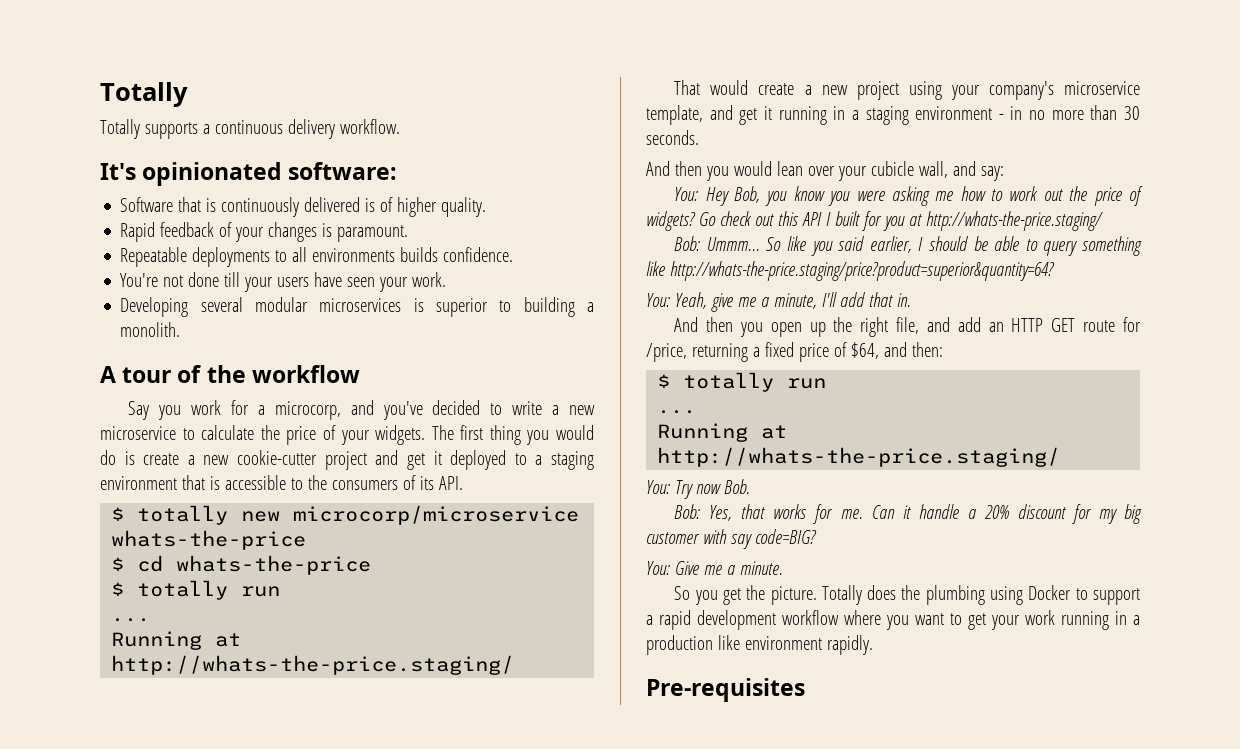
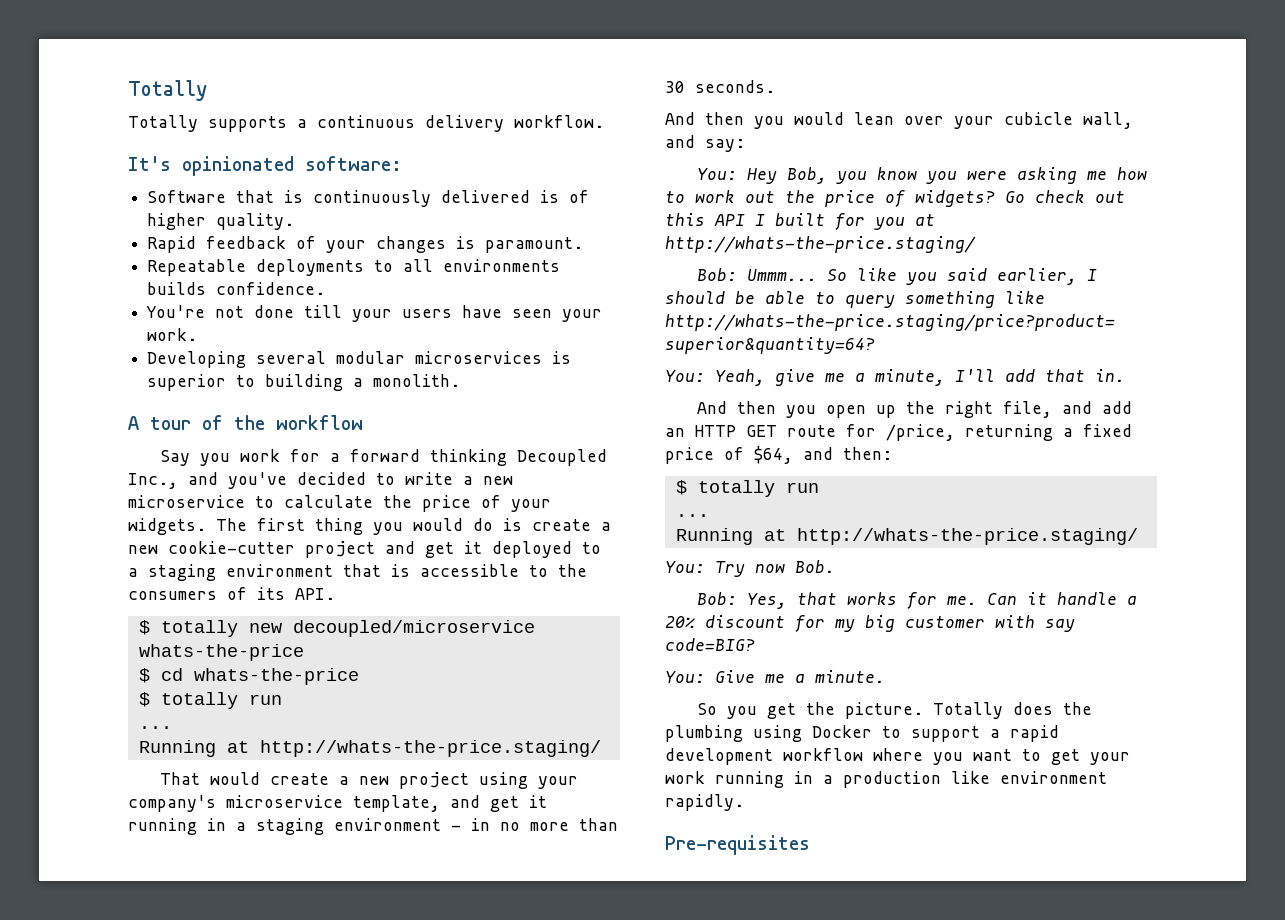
- Say you work for a microcorp, and you've decided to write a new microservice to calculate the price of your widgets.
+ Say you work for a forward thinking Decoupled Inc., and you've decided to write a new microservice to calculate the price of your widgets.
- $ totally new microcorp/microservice whats-the-price
+ $ totally new decoupled/microservice whats-the-price

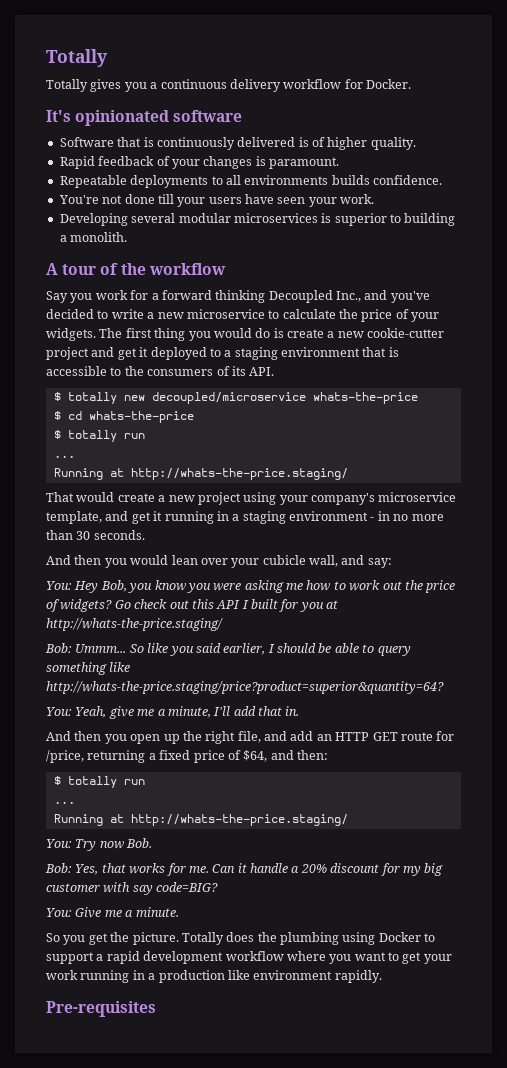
- Totally supports a continuous delivery workflow.
+ Totally gives you a continuous delivery workflow for Docker.
- It's opinionated software:
+ It's opinionated software

